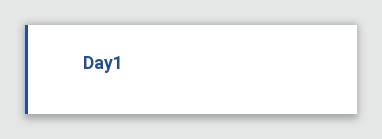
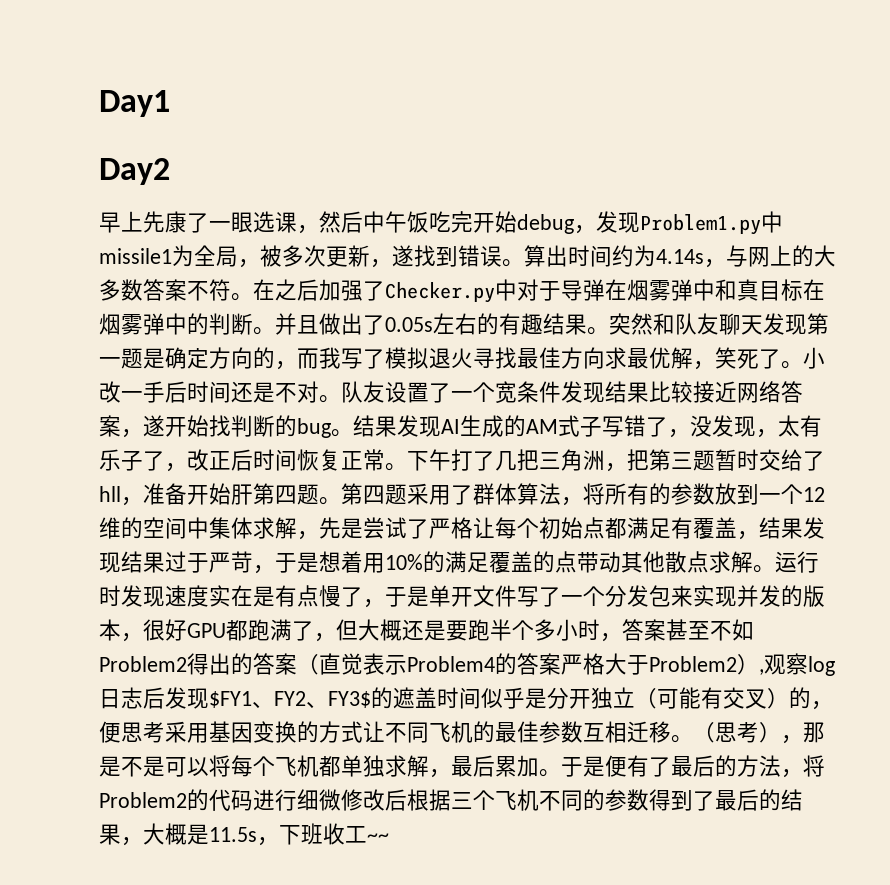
+ Day2
+ 早上先康了一眼选课，然后中午饭吃完开始debug，发现Problem1.py中missile1为全局，被多次更新，遂找到错误。算出时间约为4.14s，与网上的大多数答案不符。在之后加强了Checker.py中对于导弹在烟雾弹中和真目标在烟雾弹中的判断。并且做出了0.05s左右的有趣结果。突然和队友聊天发现第一题是确定方向的，而我写了模拟退火寻找最佳方向求最优解，笑死了。小改一手后时间还是不对。队友设置了一个宽条件发现结果比较接近网络答案，遂开始找判断的bug。结果发现AI生成的AM式子写错了，没发现，太有乐子了，改正后时间恢复正常。下午打了几把三角洲，把第三题暂时交给了hll，准备开始肝第四题。第四题采用了群体算法，将所有的参数放到一个12维的空间中集体求解，先是尝试了严格让每个初始点都满足有覆盖，结果发现结果过于严苛，于是想着用10%的满足覆盖的点带动其他散点求解。运行时发现速度实在是有点慢了，于是单开文件写了一个分发包来实现并发的版本，很好GPU都跑满了，但大概还是要跑半个多小时，答案甚至不如Problem2得出的答案（直觉表示Problem4的答案严格大于Problem2）,观察log日志后发现$FY1、FY2、FY3$的遮盖时间似乎是分开独立（可能有交叉）的，便思考采用基因变换的方式让不同飞机的最佳参数互相迁移。（思考），那是不是可以将每个飞机都单独求解，最后累加。于是便有了最后的方法，将Problem2的代码进行细微修改后根据三个飞机不同的参数得到了最后的结果，大概是11.5s，下班收工~~

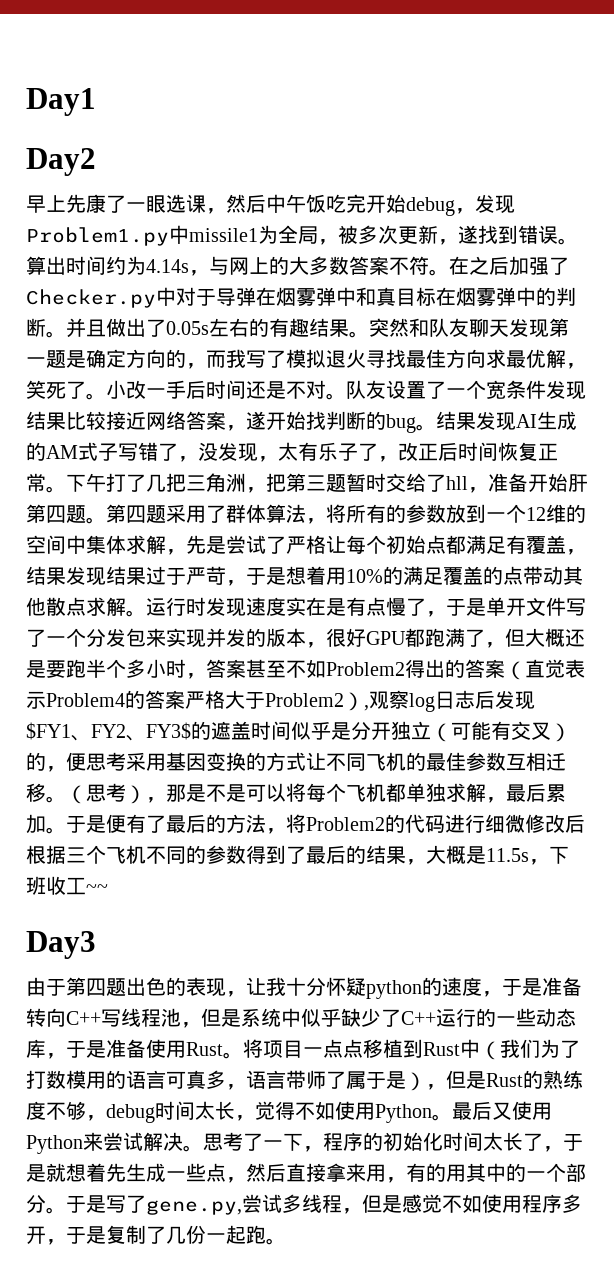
+ Day3
+ 由于第四题出色的表现，让我十分怀疑python的速度，于是准备转向C++写线程池，但是系统中似乎缺少了C++运行的一些动态库，于是准备使用Rust。将项目一点点移植到Rust中（我们为了打数模用的语言可真多，语言带师了属于是），但是Rust的熟练度不够，debug时间太长，觉得不如使用Python。最后又使用Python来尝试解决。思考了一下，程序的初始化时间太长了，于是就想着先生成一些点，然后直接拿来用，有的用其中的一个部分。于是写了gene.py,尝试多线程，但是感觉不如使用程序多开，于是复制了几份一起跑。

